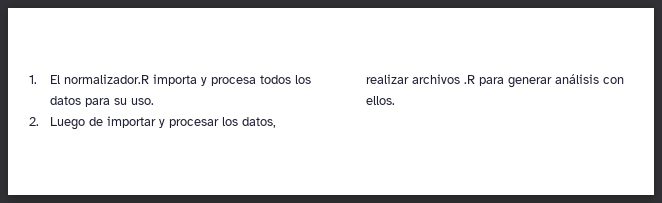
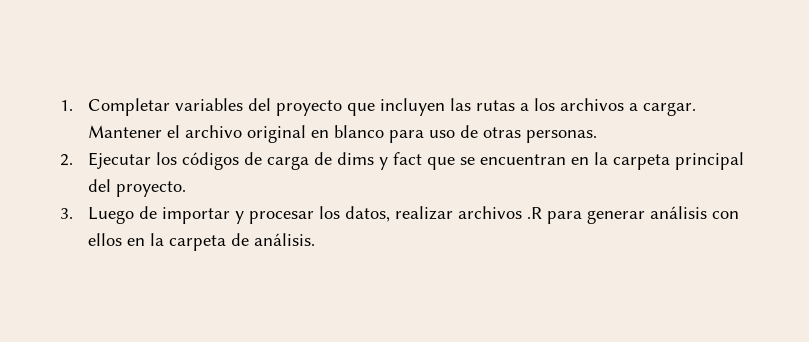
- 1. El normalizador.R importa y procesa todos los datos para su uso.
- 2. Luego de importar y procesar los datos, realizar archivos .R para generar análisis con ellos.
+ 1. Completar variables del proyecto que incluyen las rutas a los archivos a cargar. Mantener el archivo original en blanco para uso de otras personas.
+ 2. Ejecutar los códigos de carga de dims y fact que se encuentran en la carpeta principal del proyecto.
+ 3. Luego de importar y procesar los datos, realizar archivos .R para generar análisis con ellos en la carpeta de análisis.

